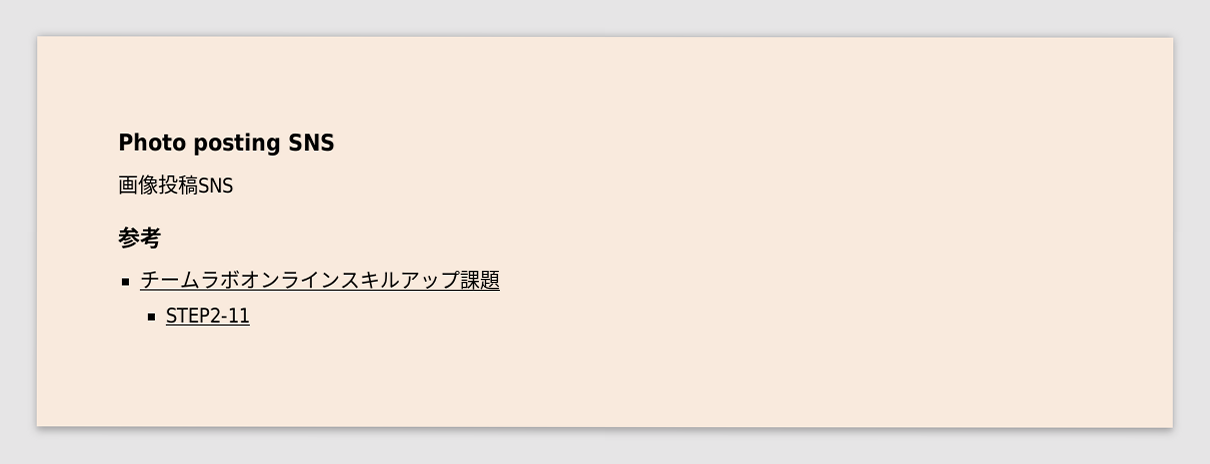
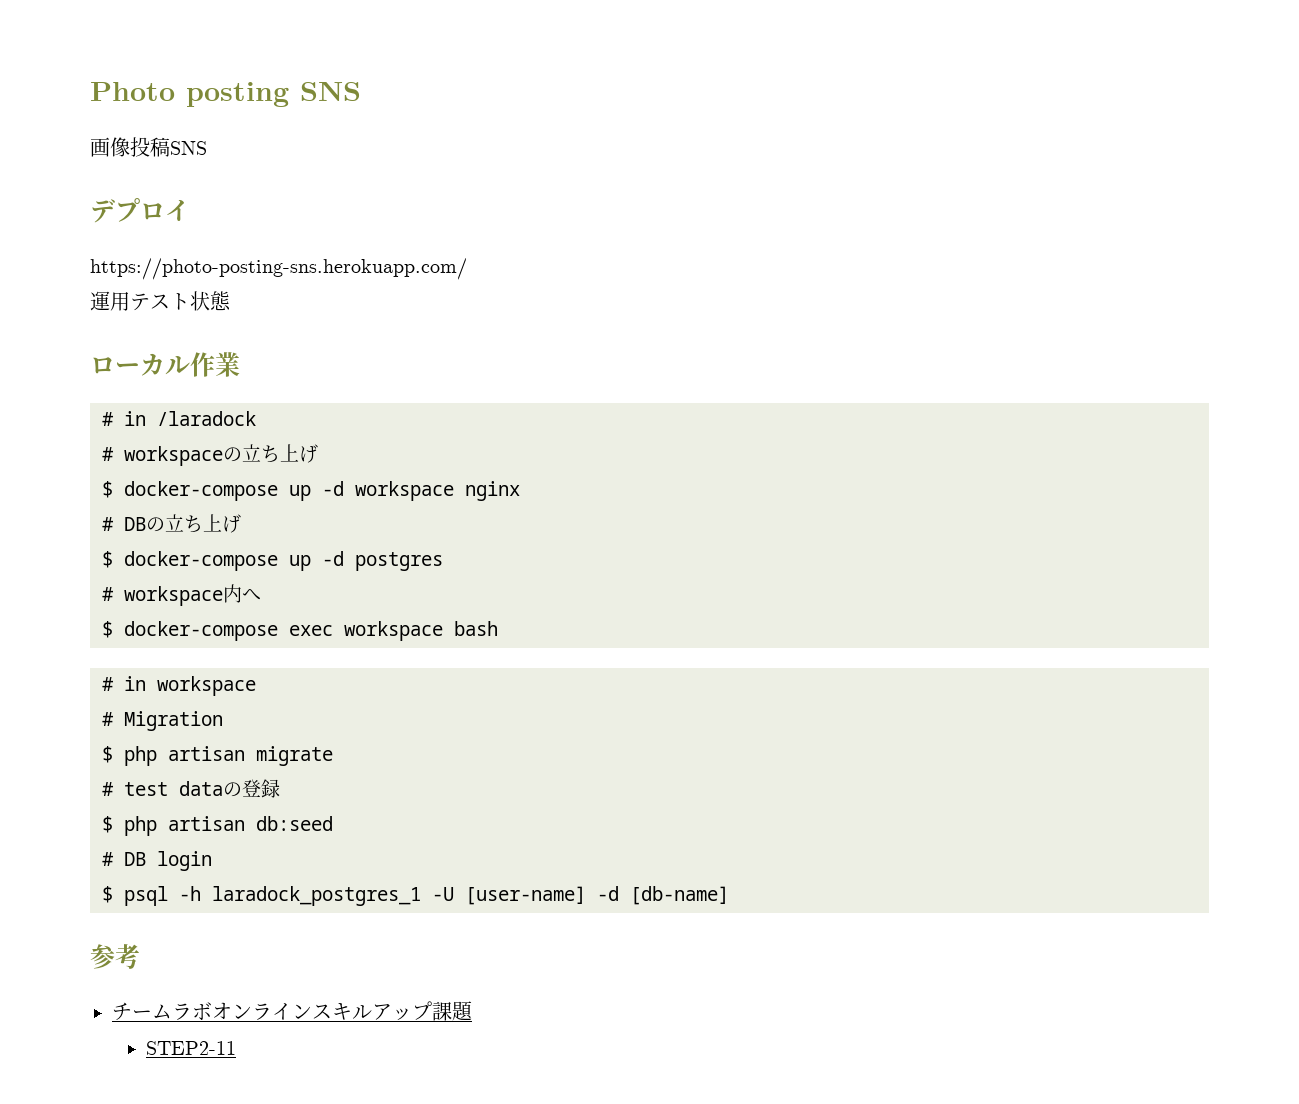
+ デプロイ
+ https://photo-posting-sns.herokuapp.com/
+ 運用テスト状態
+ ローカル作業
+ # in /laradock
+ # workspaceの立ち上げ
+ $ docker-compose up -d workspace nginx
+ # DBの立ち上げ
+ $ docker-compose up -d postgres
+ # workspace内へ
+ $ docker-compose exec workspace bash
+ # in workspace
+ # Migration
+ $ php artisan migrate
+ # test dataの登録
+ $ php artisan db:seed
+ # DB login
+ $ psql -h laradock_postgres_1 -U [user-name] -d [db-name]

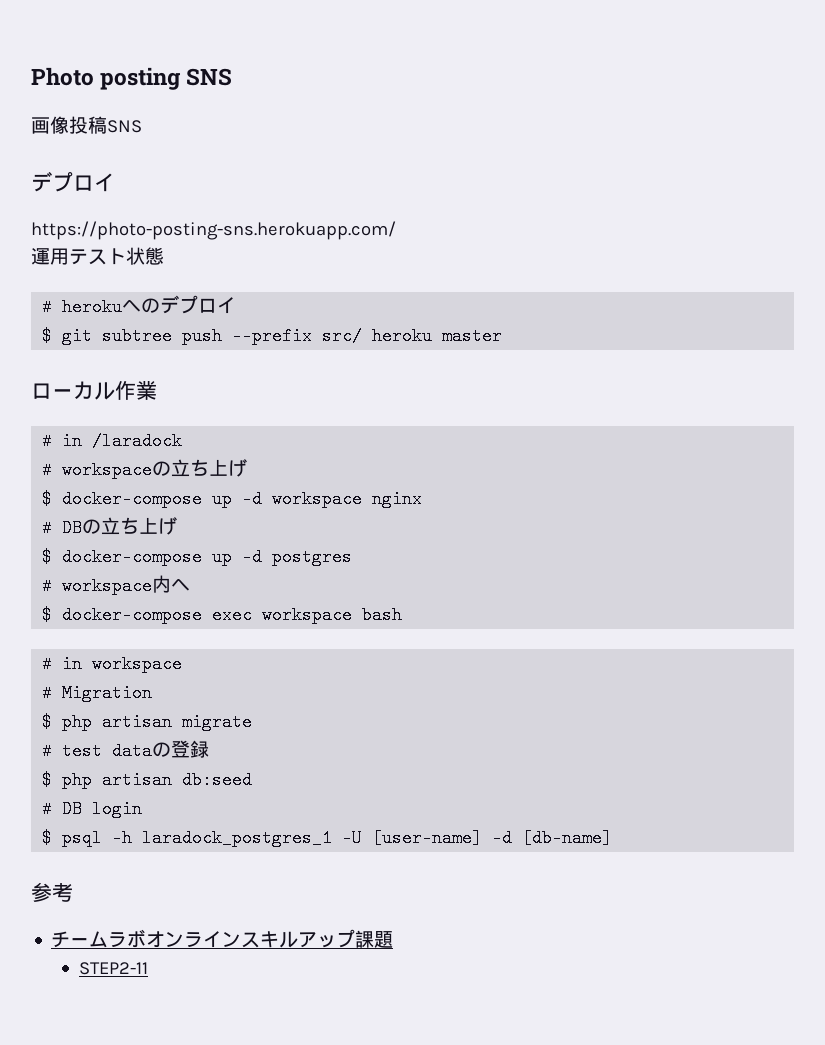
+ # herokuへのデプロイ
+ $ git subtree push --prefix src/ heroku master

